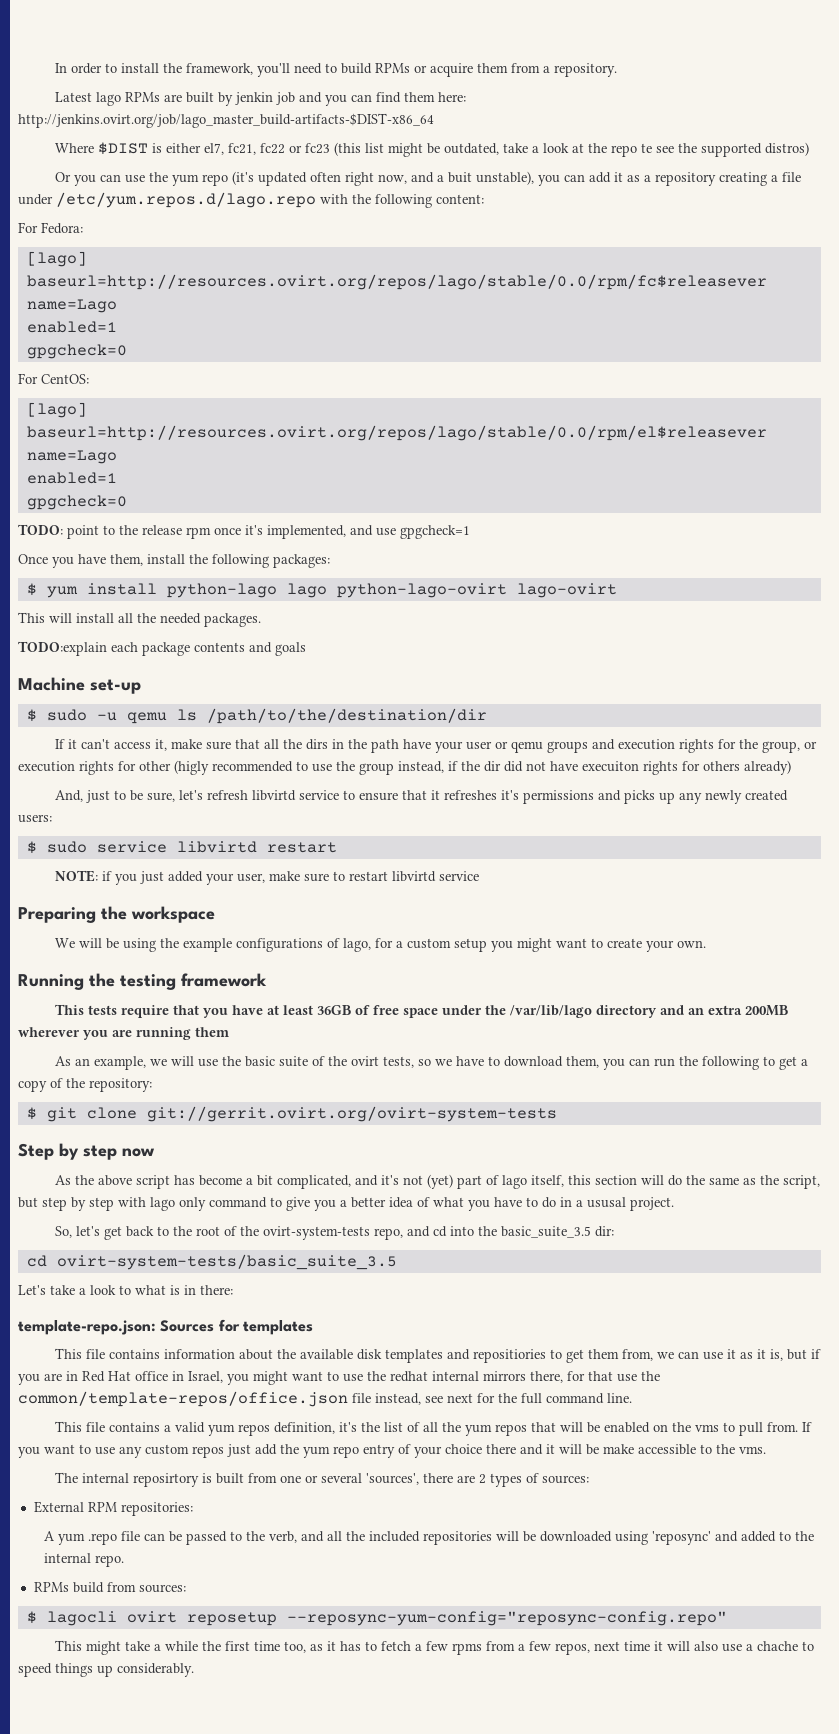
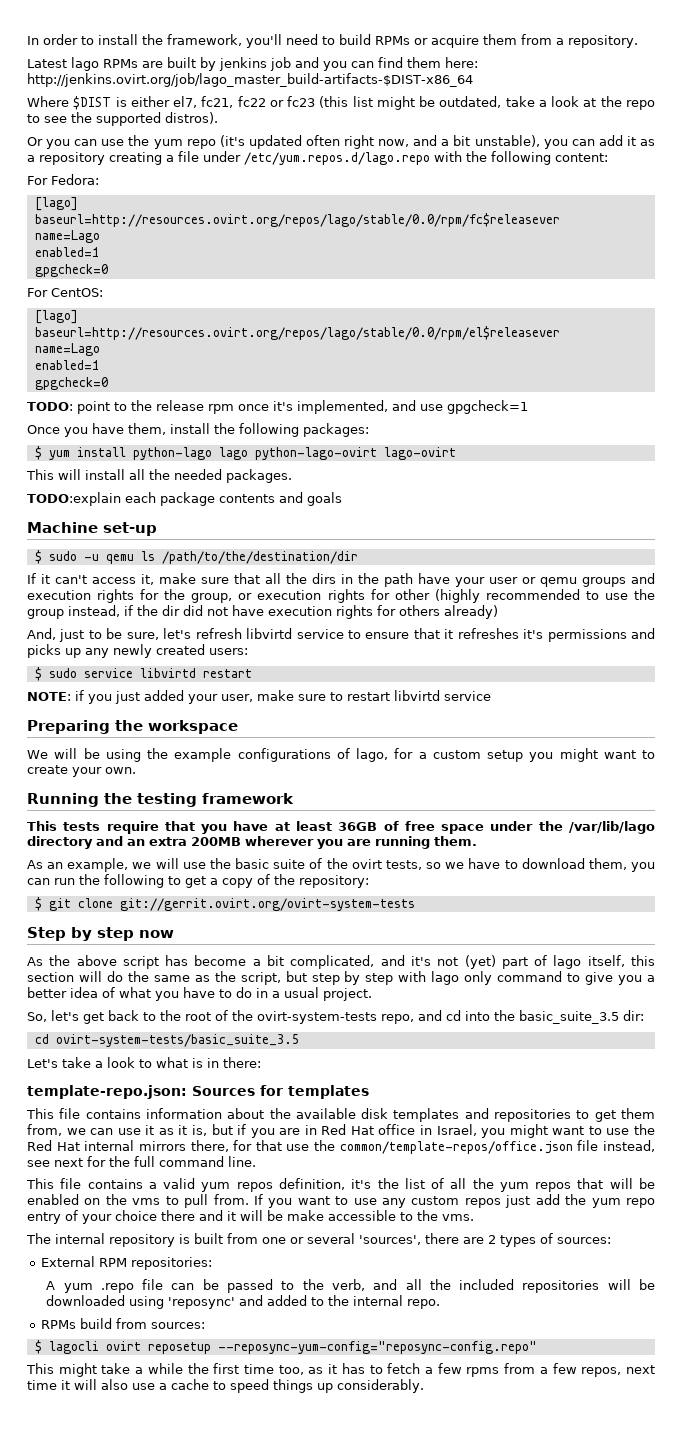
- Latest lago RPMs are built by jenkin job and you can find them here: http://jenkins.ovirt.org/job/lago_master_build-artifacts-$DIST-x86_64
+ Latest lago RPMs are built by jenkins job and you can find them here: http://jenkins.ovirt.org/job/lago_master_build-artifacts-$DIST-x86_64
- Where $DIST is either el7, fc21, fc22 or fc23 (this list might be outdated, take a look at the repo te see the supported distros)
+ Where $DIST is either el7, fc21, fc22 or fc23 (this list might be outdated, take a look at the repo to see the supported distros).
- Or you can use the yum repo (it's updated often right now, and a buit unstable), you can add it as a repository creating a file under /etc/yum.repos.d/lago.repo with the following content:
+ Or you can use the yum repo (it's updated often right now, and a bit unstable), you can add it as a repository creating a file under /etc/yum.repos.d/lago.repo with the following content:
- If it can't access it, make sure that all the dirs in the path have your user or qemu groups and execution rights for the group, or execution rights for other (higly recommended to use the group instead, if the dir did not have execuiton rights for others already)
+ If it can't access it, make sure that all the dirs in the path have your user or qemu groups and execution rights for the group, or execution rights for other (highly recommended to use the group instead, if the dir did not have execution rights for others already)
- This tests require that you have at least 36GB of free space under the /var/lib/lago directory and an extra 200MB wherever you are running them
+ This tests require that you have at least 36GB of free space under the /var/lib/lago directory and an extra 200MB wherever you are running them.
- As the above script has become a bit complicated, and it's not (yet) part of lago itself, this section will do the same as the script, but step by step with lago only command to give you a better idea of what you have to do in a ususal project.
+ As the above script has become a bit complicated, and it's not (yet) part of lago itself, this section will do the same as the script, but step by step with lago only command to give you a better idea of what you have to do in a usual project.
- This file contains information about the available disk templates and repositiories to get them from, we can use it as it is, but if you are in Red Hat office in Israel, you might want to use the redhat internal mirrors there, for that use the common/template-repos/office.json file instead, see next for the full command line.
+ This file contains information about the available disk templates and repositories to get them from, we can use it as it is, but if you are in Red Hat office in Israel, you might want to use the Red Hat internal mirrors there, for that use the common/template-repos/office.json file instead, see next for the full command line.
- The internal reposirtory is built from one or several 'sources', there are 2 types of sources:
+ The internal repository is built from one or several 'sources', there are 2 types of sources:
- This might take a while the first time too, as it has to fetch a few rpms from a few repos, next time it will also use a chache to speed things up considerably.
+ This might take a while the first time too, as it has to fetch a few rpms from a few repos, next time it will also use a cache to speed things up considerably.

